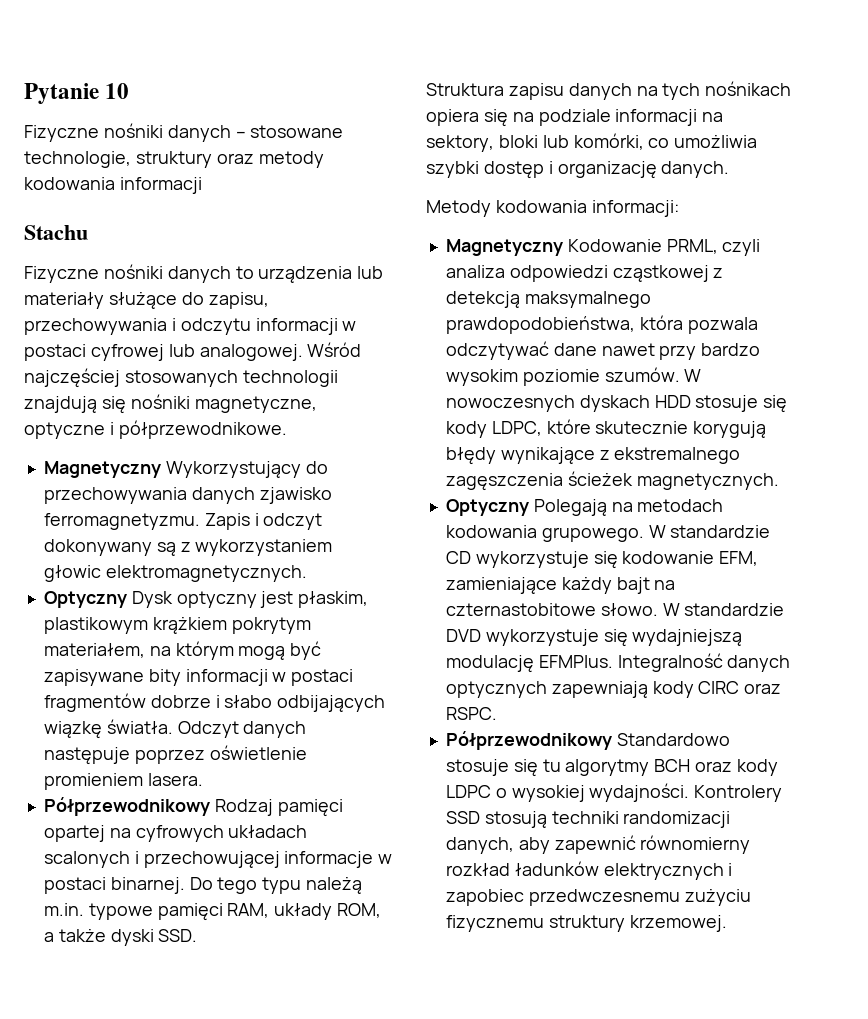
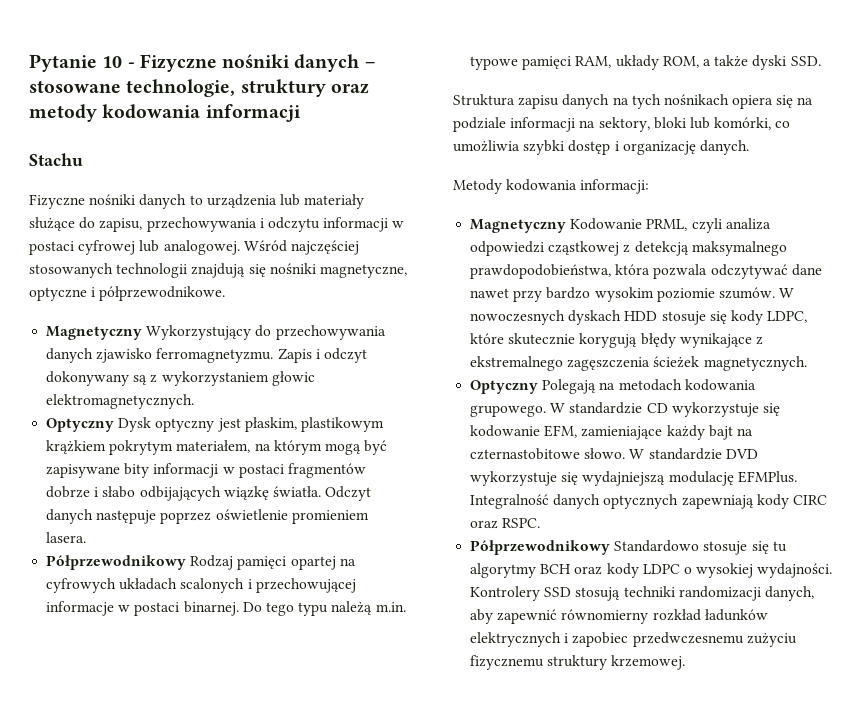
- Pytanie 10
- Fizyczne nośniki danych – stosowane technologie, struktury oraz metody kodowania informacji
+ Pytanie 10 - Fizyczne nośniki danych – stosowane technologie, struktury oraz metody kodowania informacji

